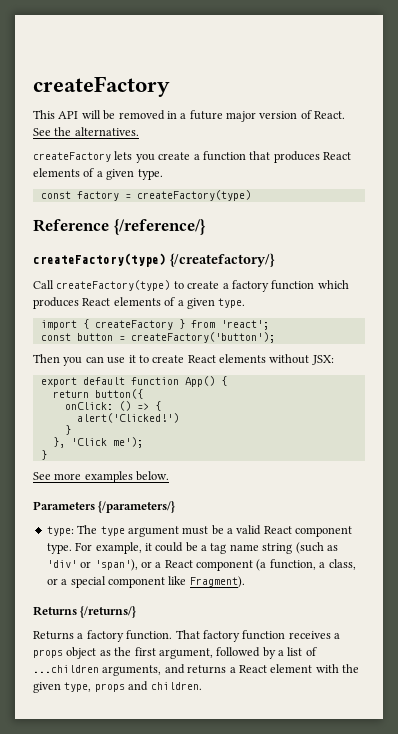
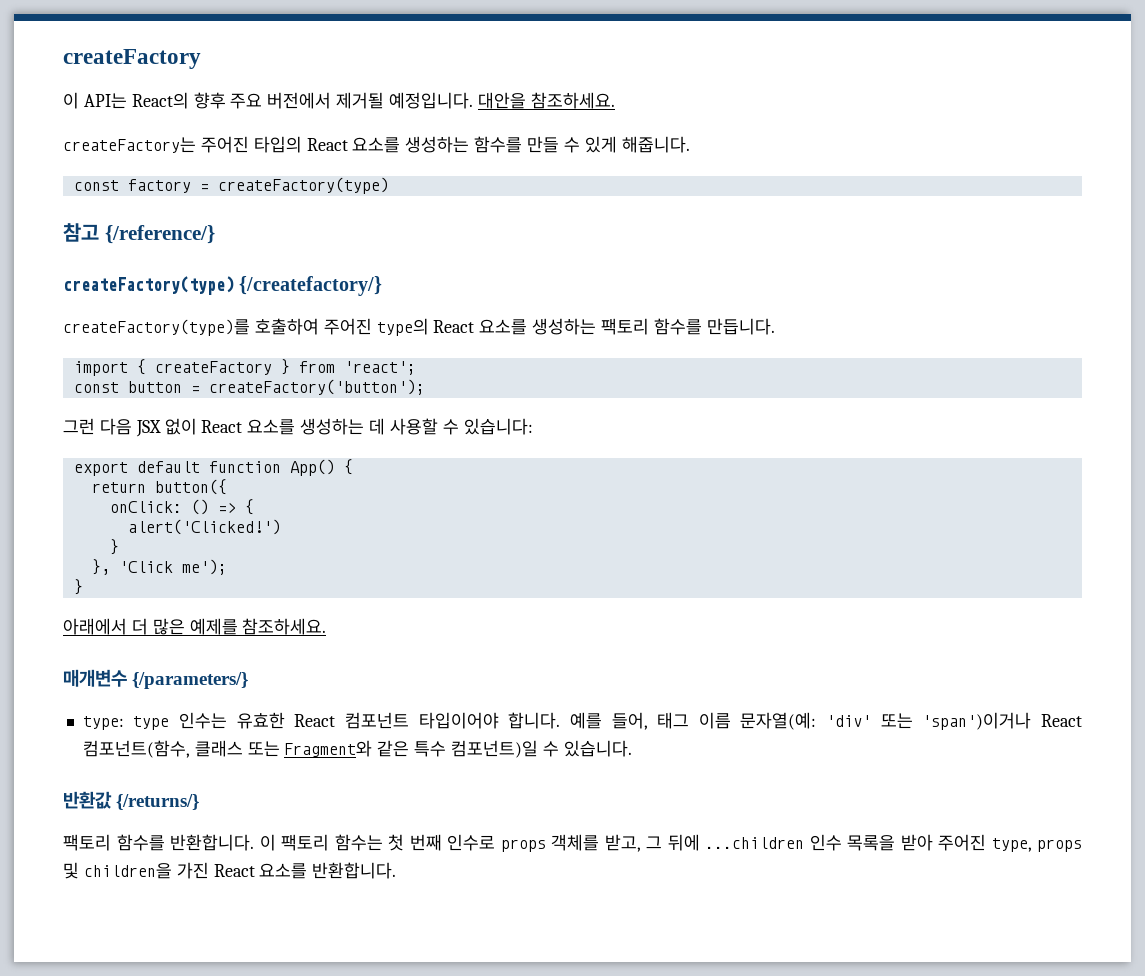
- This API will be removed in a future major version of React. See the alternatives.
- createFactory lets you create a function that produces React elements of a given type.
+ 이 API는 React의 향후 주요 버전에서 제거될 예정입니다. 대안을 참조하세요.
+ createFactory는 주어진 타입의 React 요소를 생성하는 함수를 만들 수 있게 해줍니다.
- Reference {/reference/}
+ 참고 {/reference/}
- Call createFactory(type) to create a factory function which produces React elements of a given type.
+ createFactory(type)를 호출하여 주어진 type의 React 요소를 생성하는 팩토리 함수를 만듭니다.
- Then you can use it to create React elements without JSX:
+ 그런 다음 JSX 없이 React 요소를 생성하는 데 사용할 수 있습니다:
- See more examples below.
- Parameters {/parameters/}
- type: The type argument must be a valid React component type. For example, it could be a tag name string (such as 'div' or 'span'), or a React component (a function, a class, or a special component like Fragment).
- Returns {/returns/}
- Returns a factory function. That factory function receives a props object as the first argument, followed by a list of ...children arguments, and returns a React element with the given type, props and children.
+ 아래에서 더 많은 예제를 참조하세요.
+ 매개변수 {/parameters/}
+ type: type 인수는 유효한 React 컴포넌트 타입이어야 합니다. 예를 들어, 태그 이름 문자열(예: 'div' 또는 'span')이거나 React 컴포넌트(함수, 클래스 또는 Fragment와 같은 특수 컴포넌트)일 수 있습니다.
+ 반환값 {/returns/}
+ 팩토리 함수를 반환합니다. 이 팩토리 함수는 첫 번째 인수로 props 객체를 받고, 그 뒤에 ...children 인수 목록을 받아 주어진 type, props 및 children을 가진 React 요소를 반환합니다.

